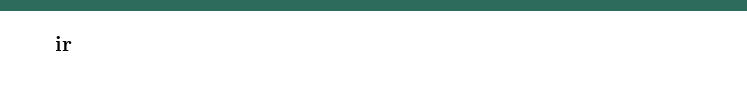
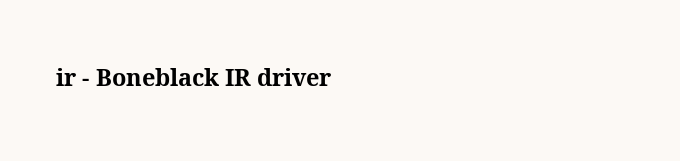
- ir
+ ir - Boneblack IR driver

